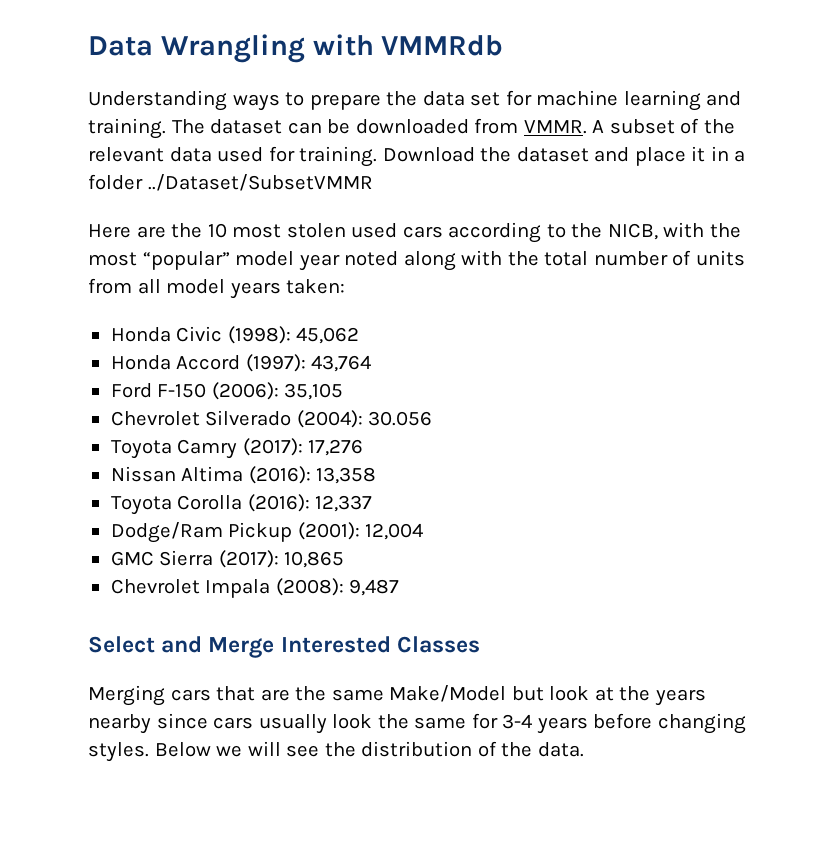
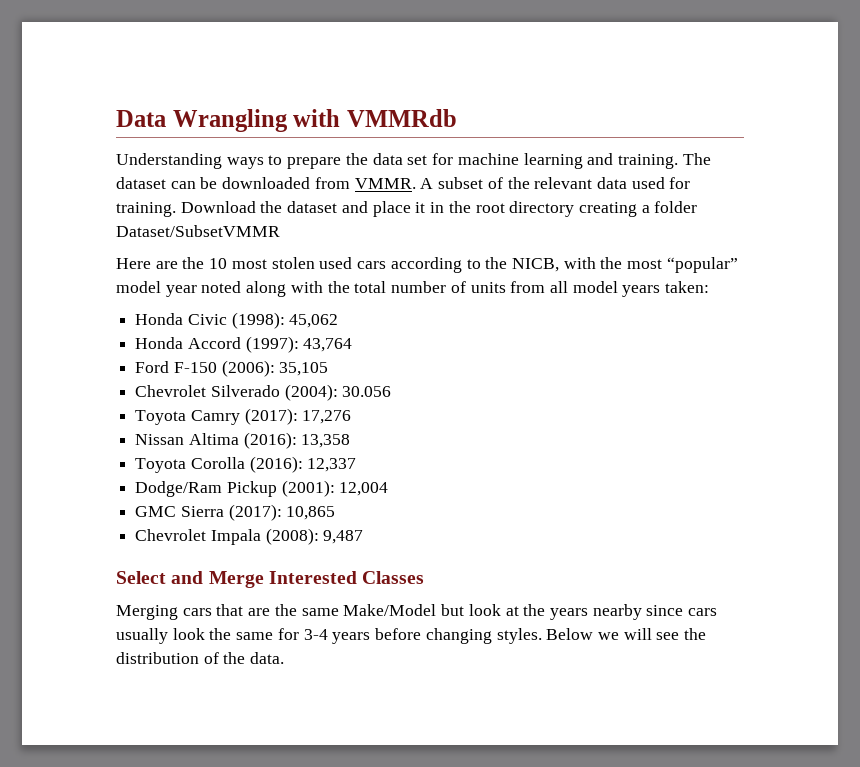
- Download the dataset and place it in a folder ../Dataset/SubsetVMMR
+ Download the dataset and place it in the root directory creating a folder Dataset/SubsetVMMR

